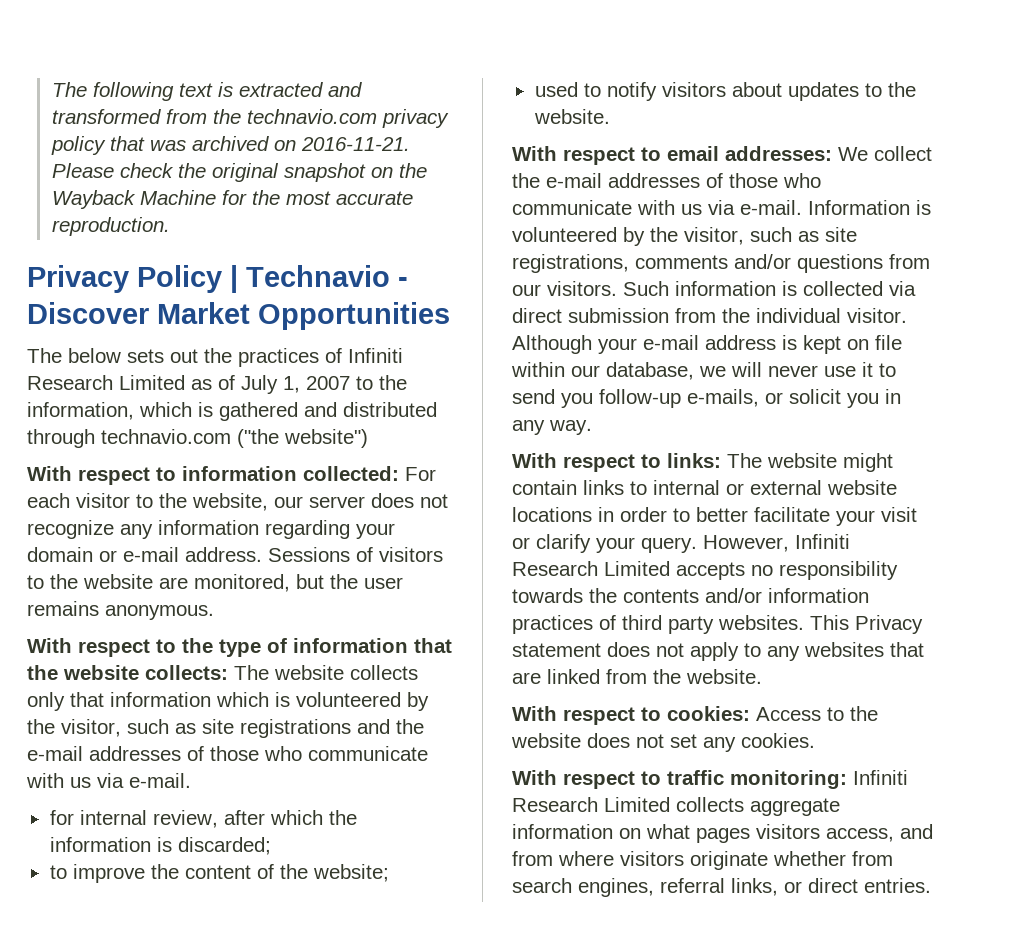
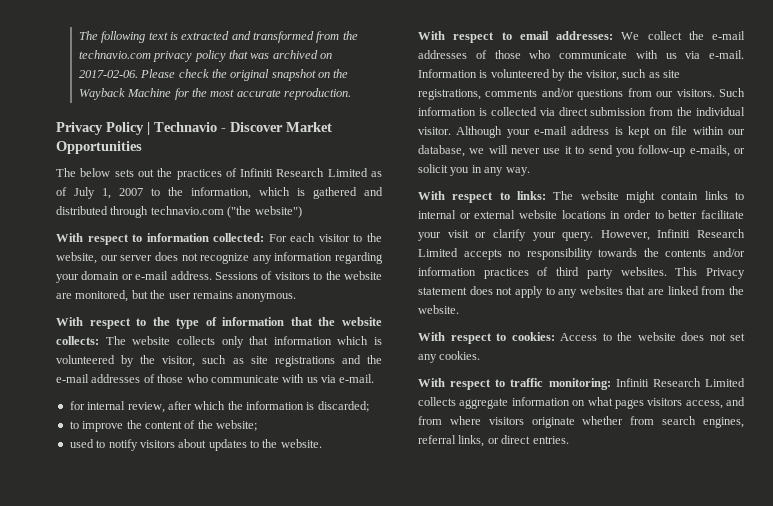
- The following text is extracted and transformed from the technavio.com privacy policy that was archived on 2016-11-21.
+ The following text is extracted and transformed from the technavio.com privacy policy that was archived on 2017-02-06.

